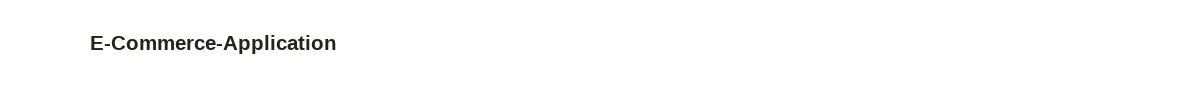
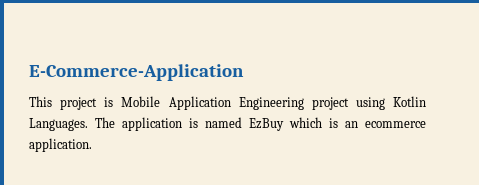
+ This project is Mobile Application Engineering project using Kotlin Languages. The application is named EzBuy which is an ecommerce application.

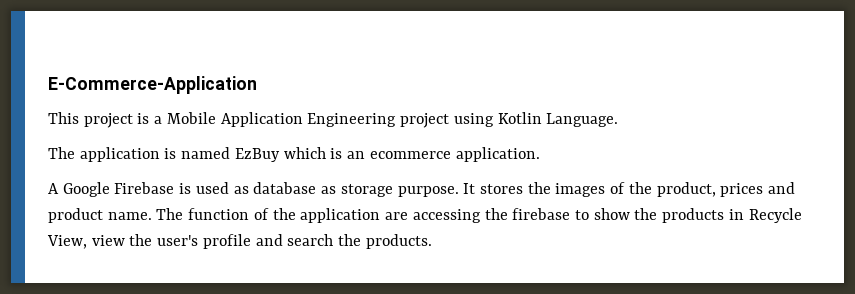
- This project is Mobile Application Engineering project using Kotlin Languages. The application is named EzBuy which is an ecommerce application.
+ This project is a Mobile Application Engineering project using Kotlin Language.
+ The application is named EzBuy which is an ecommerce application.
+ A Google Firebase is used as database as storage purpose. It stores the images of the product, prices and product name. The function of the application are accessing the firebase to show the products in Recycle View, view the user's profile and search the products.

